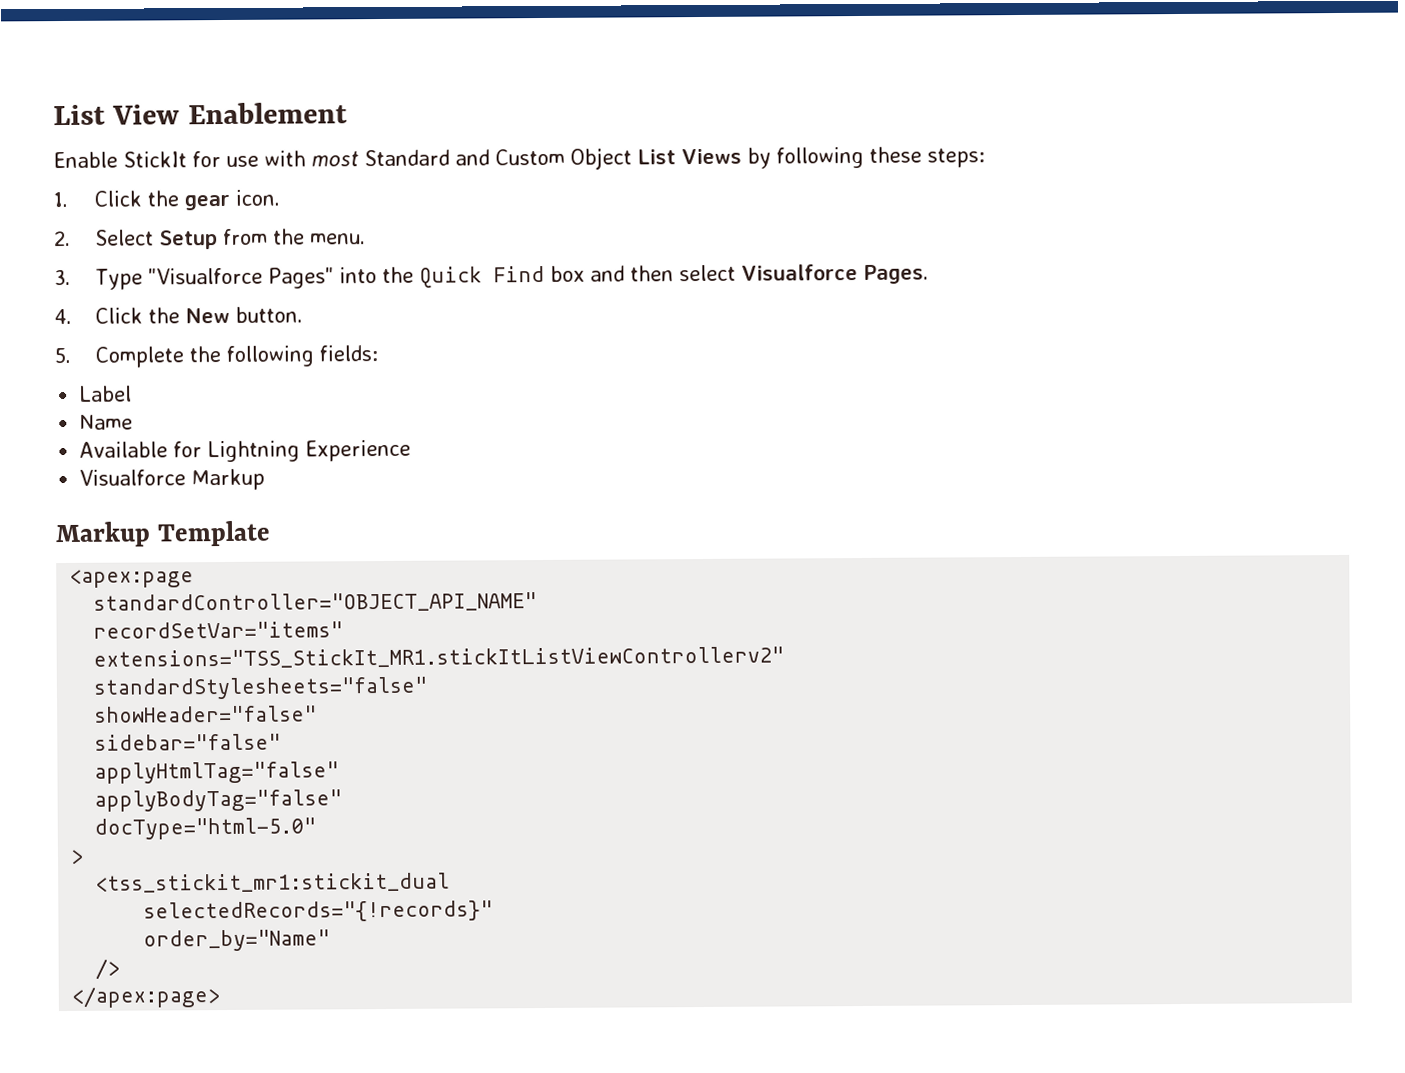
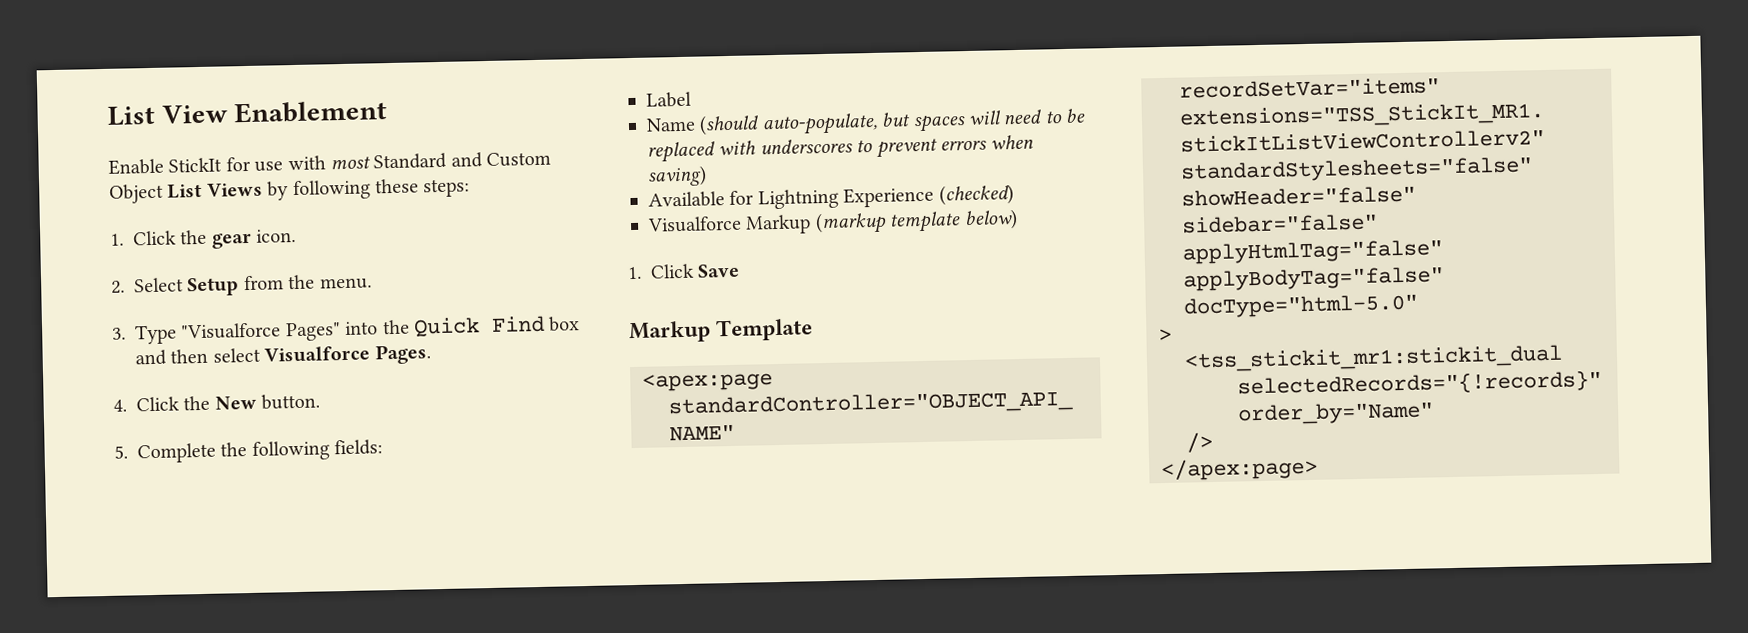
- Name
+ Name (should auto-populate, but spaces will need to be replaced with underscores to prevent errors when saving)
- Available for Lightning Experience
+ Available for Lightning Experience (checked)
- Visualforce Markup
+ Visualforce Markup (markup template below)
+ 1. Click Save

